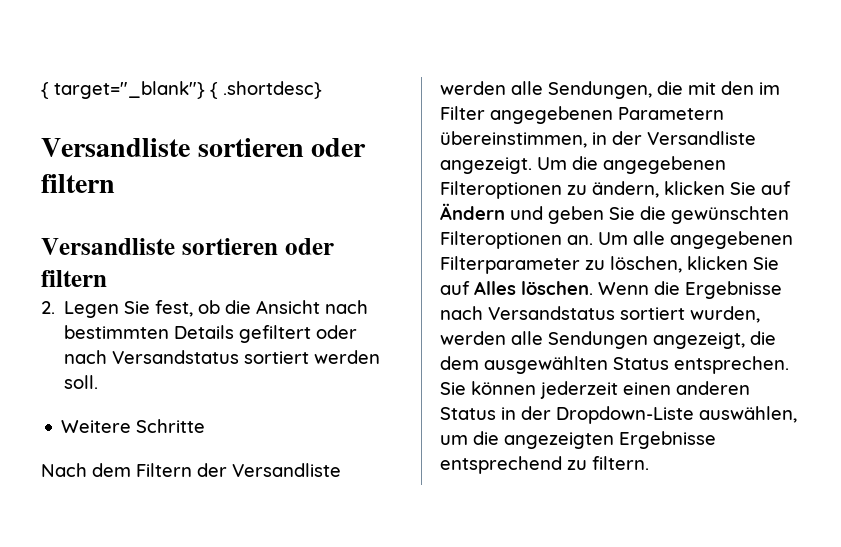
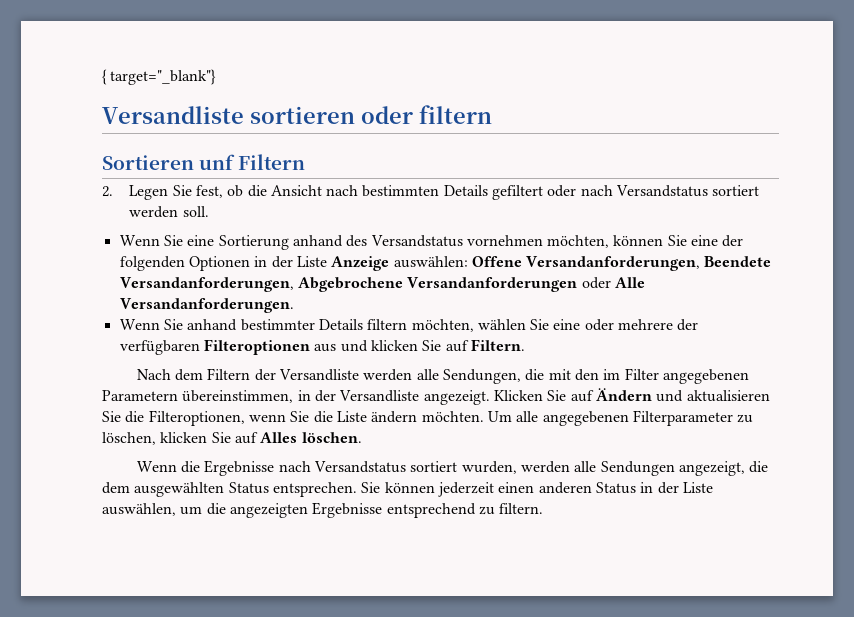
- { target="_blank"} { .shortdesc}
+ { target="_blank"}
  Versandliste sortieren oder filtern
- Versandliste sortieren oder filtern
+ Sortieren unf Filtern
- Weitere Schritte
+ Wenn Sie eine Sortierung anhand des Versandstatus vornehmen möchten, können Sie eine der folgenden Optionen in der Liste Anzeige auswählen: Offene Versandanforderungen, Beendete Versandanforderungen, Abgebrochene Versandanforderungen oder Alle Versandanforderungen.
+ Wenn Sie anhand bestimmter Details filtern möchten, wählen Sie eine oder mehrere der verfügbaren Filteroptionen aus und klicken Sie auf Filtern.
- Um die angegebenen Filteroptionen zu ändern, klicken Sie auf Ändern und geben Sie die gewünschten Filteroptionen an.
+ Klicken Sie auf Ändern und aktualisieren Sie die Filteroptionen, wenn Sie die Liste ändern möchten.
- Um alle angegebenen Filterparameter zu löschen, klicken Sie auf Alles löschen. Wenn die Ergebnisse nach Versandstatus sortiert wurden, werden alle Sendungen angezeigt, die dem ausgewählten Status entsprechen.
+ Um alle angegebenen Filterparameter zu löschen, klicken Sie auf Alles löschen.
+ Wenn die Ergebnisse nach Versandstatus sortiert wurden, werden alle Sendungen angezeigt, die dem ausgewählten Status entsprechen.
- Sie können jederzeit einen anderen Status in der Dropdown-Liste auswählen, um die angezeigten Ergebnisse entsprechend zu filtern.
+ Sie können jederzeit einen anderen Status in der Liste auswählen, um die angezeigten Ergebnisse entsprechend zu filtern.

